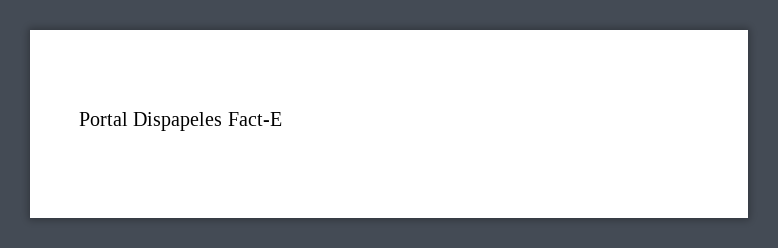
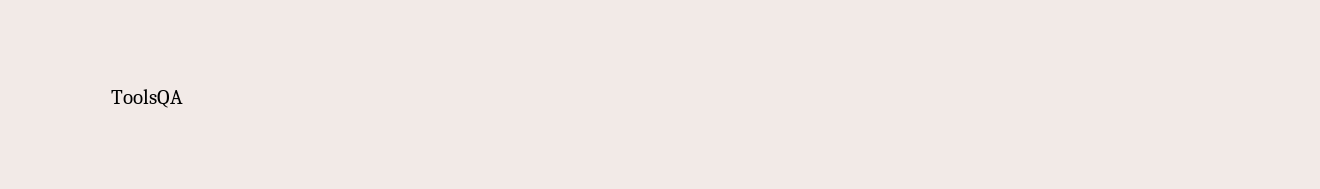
- Portal Dispapeles Fact-E
+ ToolsQA

